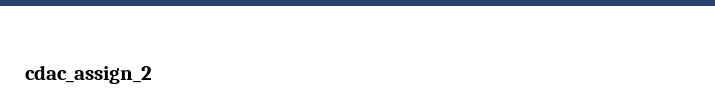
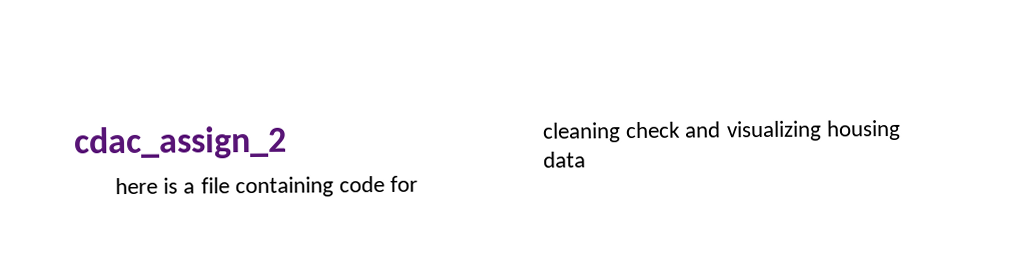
+ here is a file containing code for cleaning check and visualizing housing data

